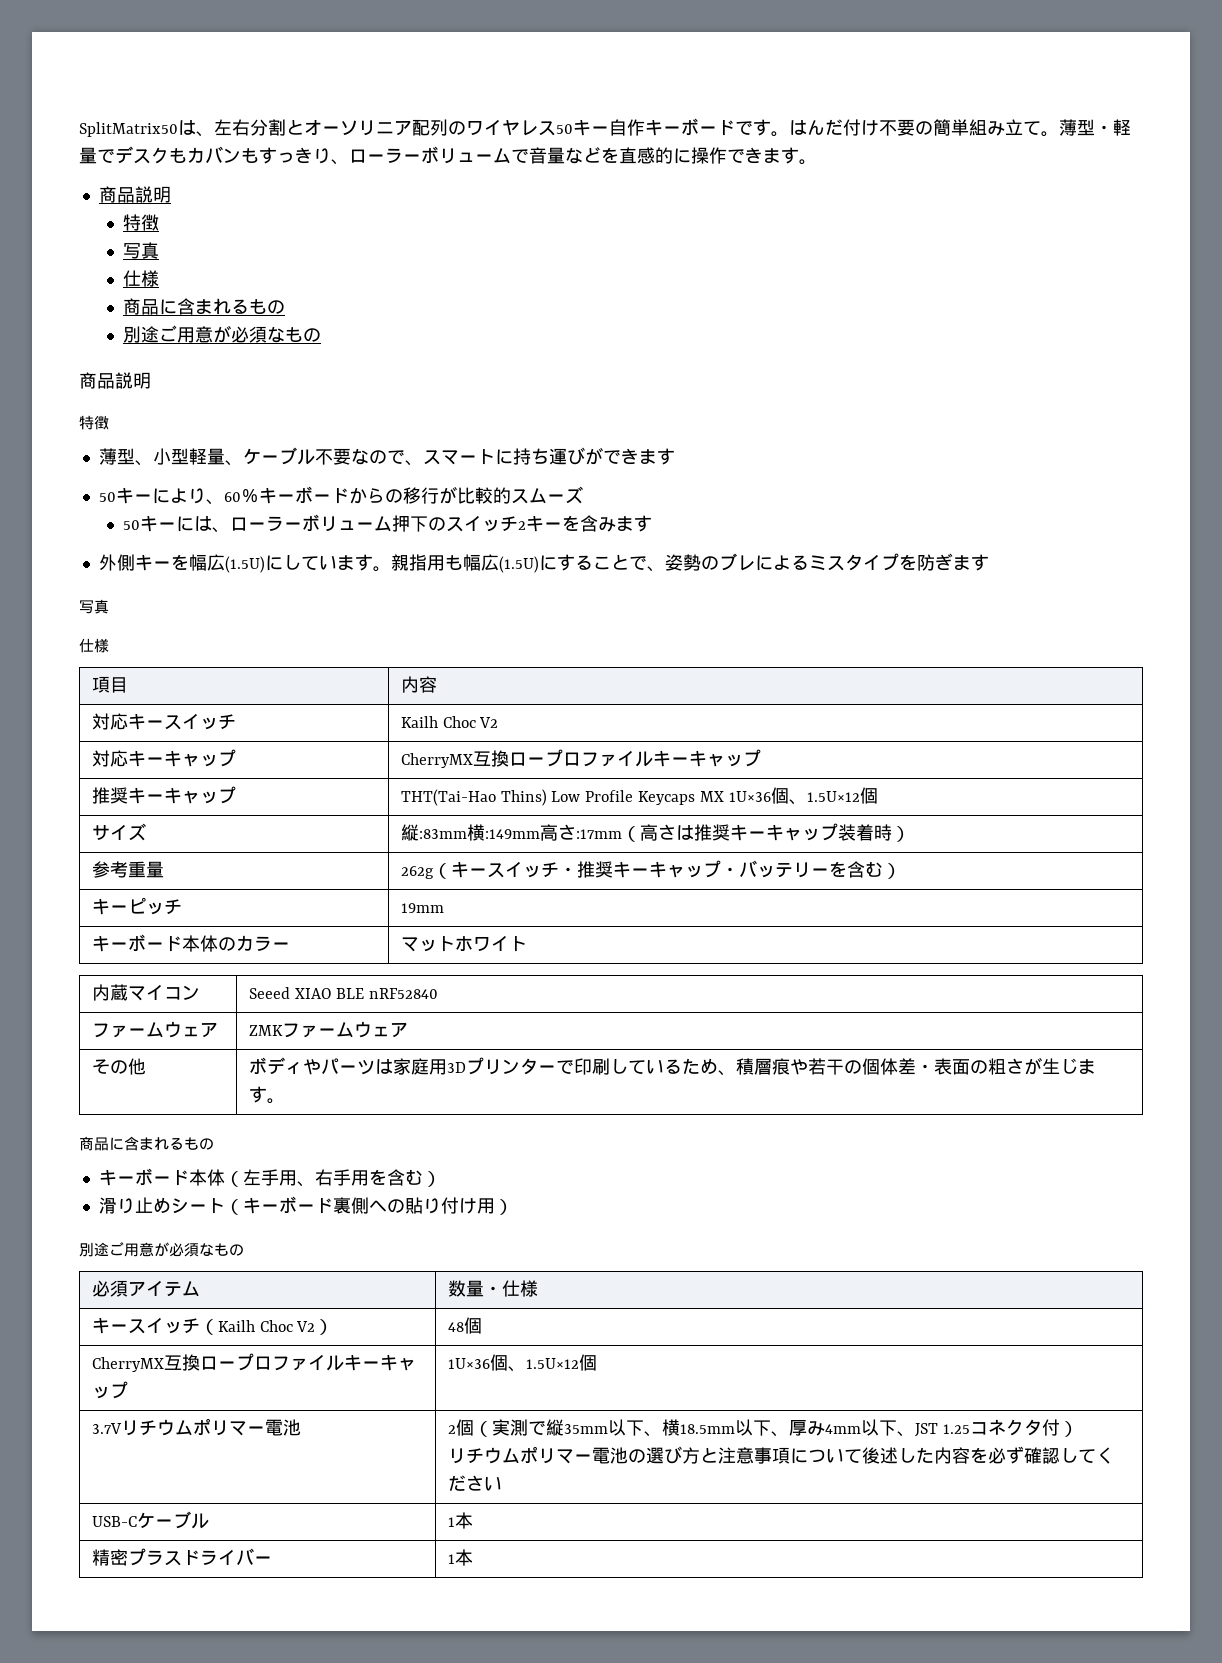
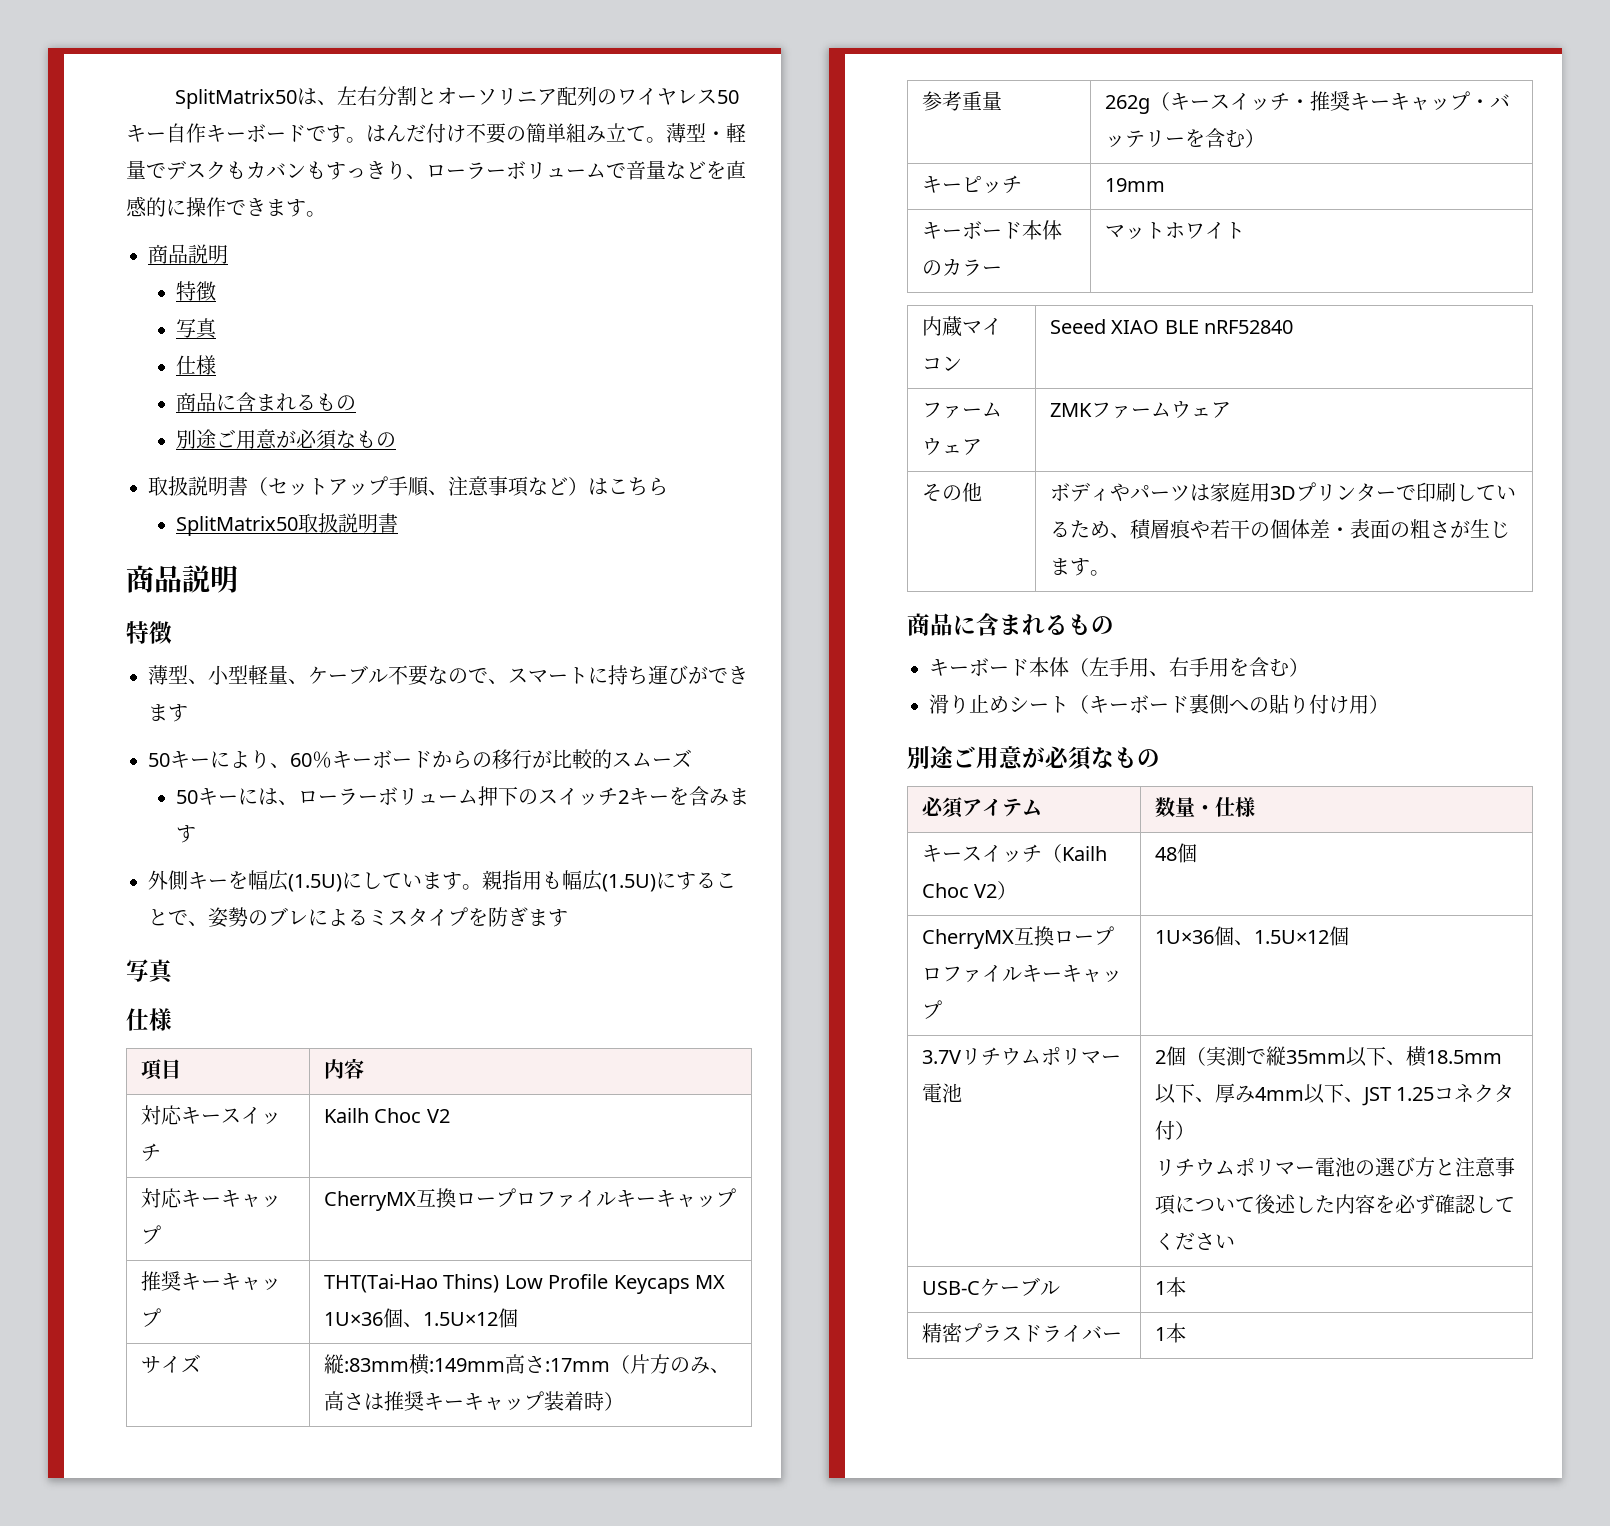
+ 取扱説明書（セットアップ手順、注意事項など）はこちら
+ SplitMatrix50取扱説明書
- サイズ | 縦:83mm横:149mm高さ:17mm（高さは推奨キーキャップ装着時）
+ サイズ | 縦:83mm横:149mm高さ:17mm（片方のみ、高さは推奨キーキャップ装着時）

